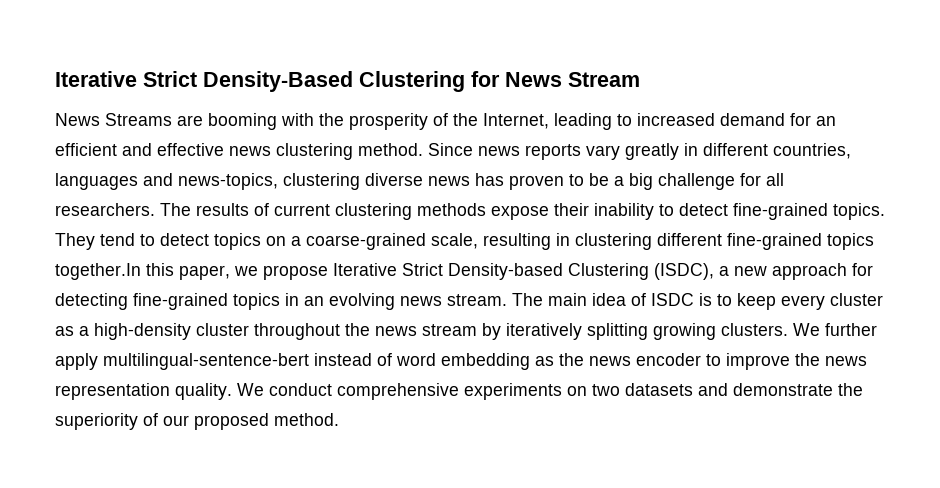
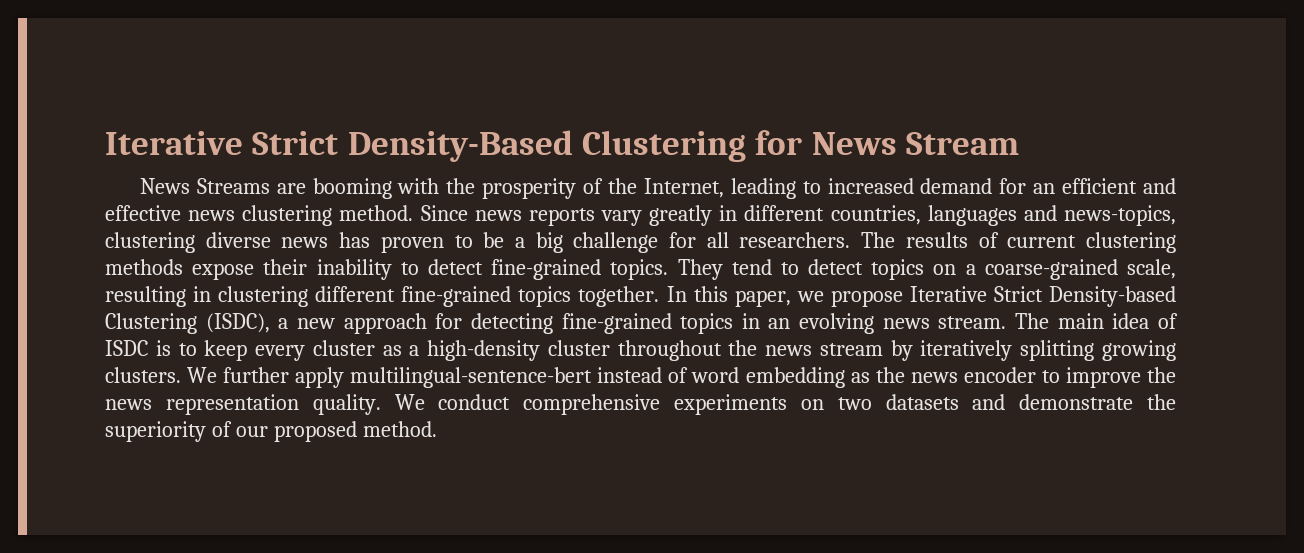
- They tend to detect topics on a coarse-grained scale, resulting in clustering different fine-grained topics together.In this paper, we propose Iterative Strict Density-based Clustering (ISDC), a new approach for detecting fine-grained topics in an evolving news stream.
+ They tend to detect topics on a coarse-grained scale, resulting in clustering different fine-grained topics together. In this paper, we propose Iterative Strict Density-based Clustering (ISDC), a new approach for detecting fine-grained topics in an evolving news stream.

